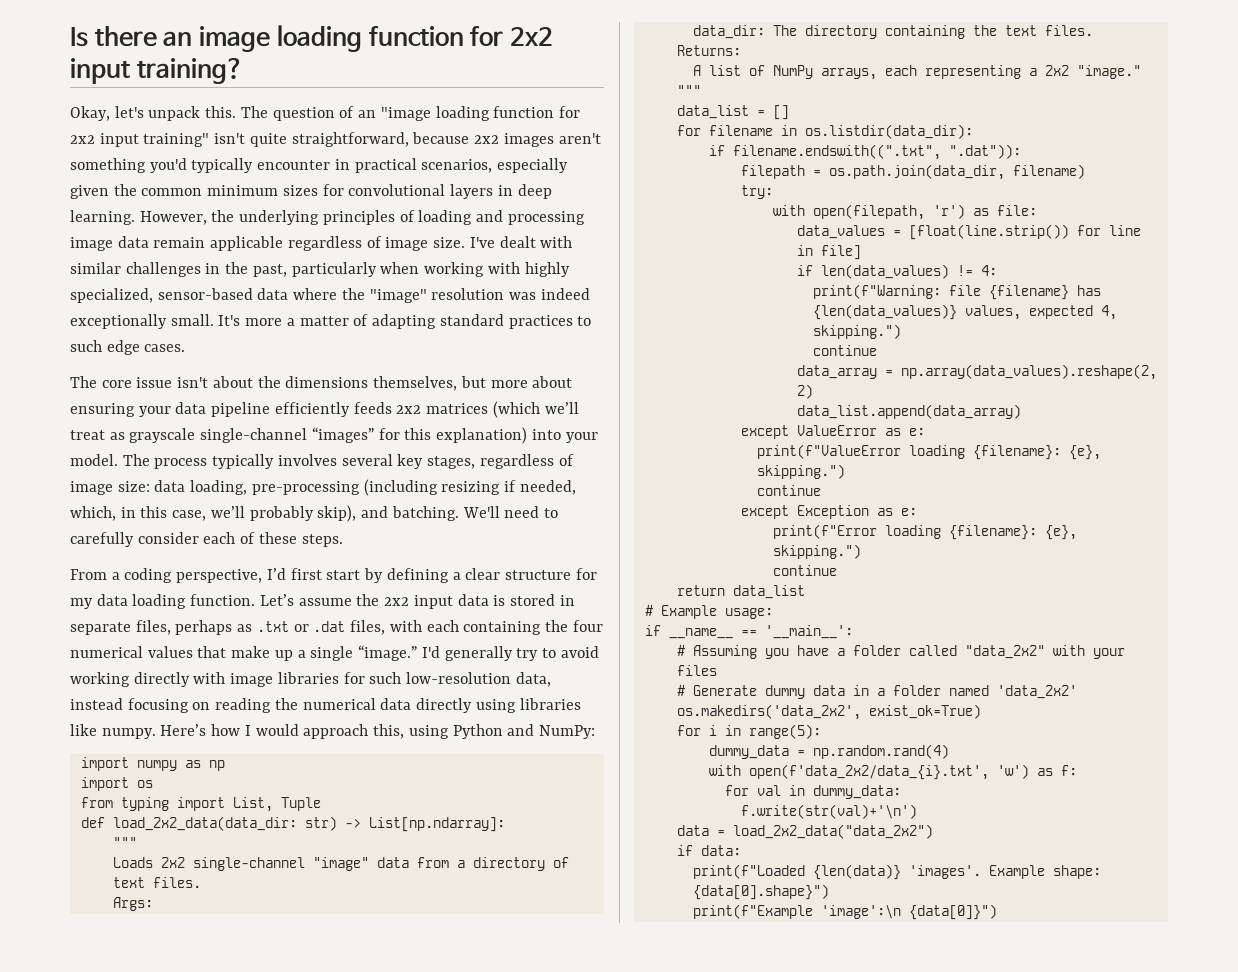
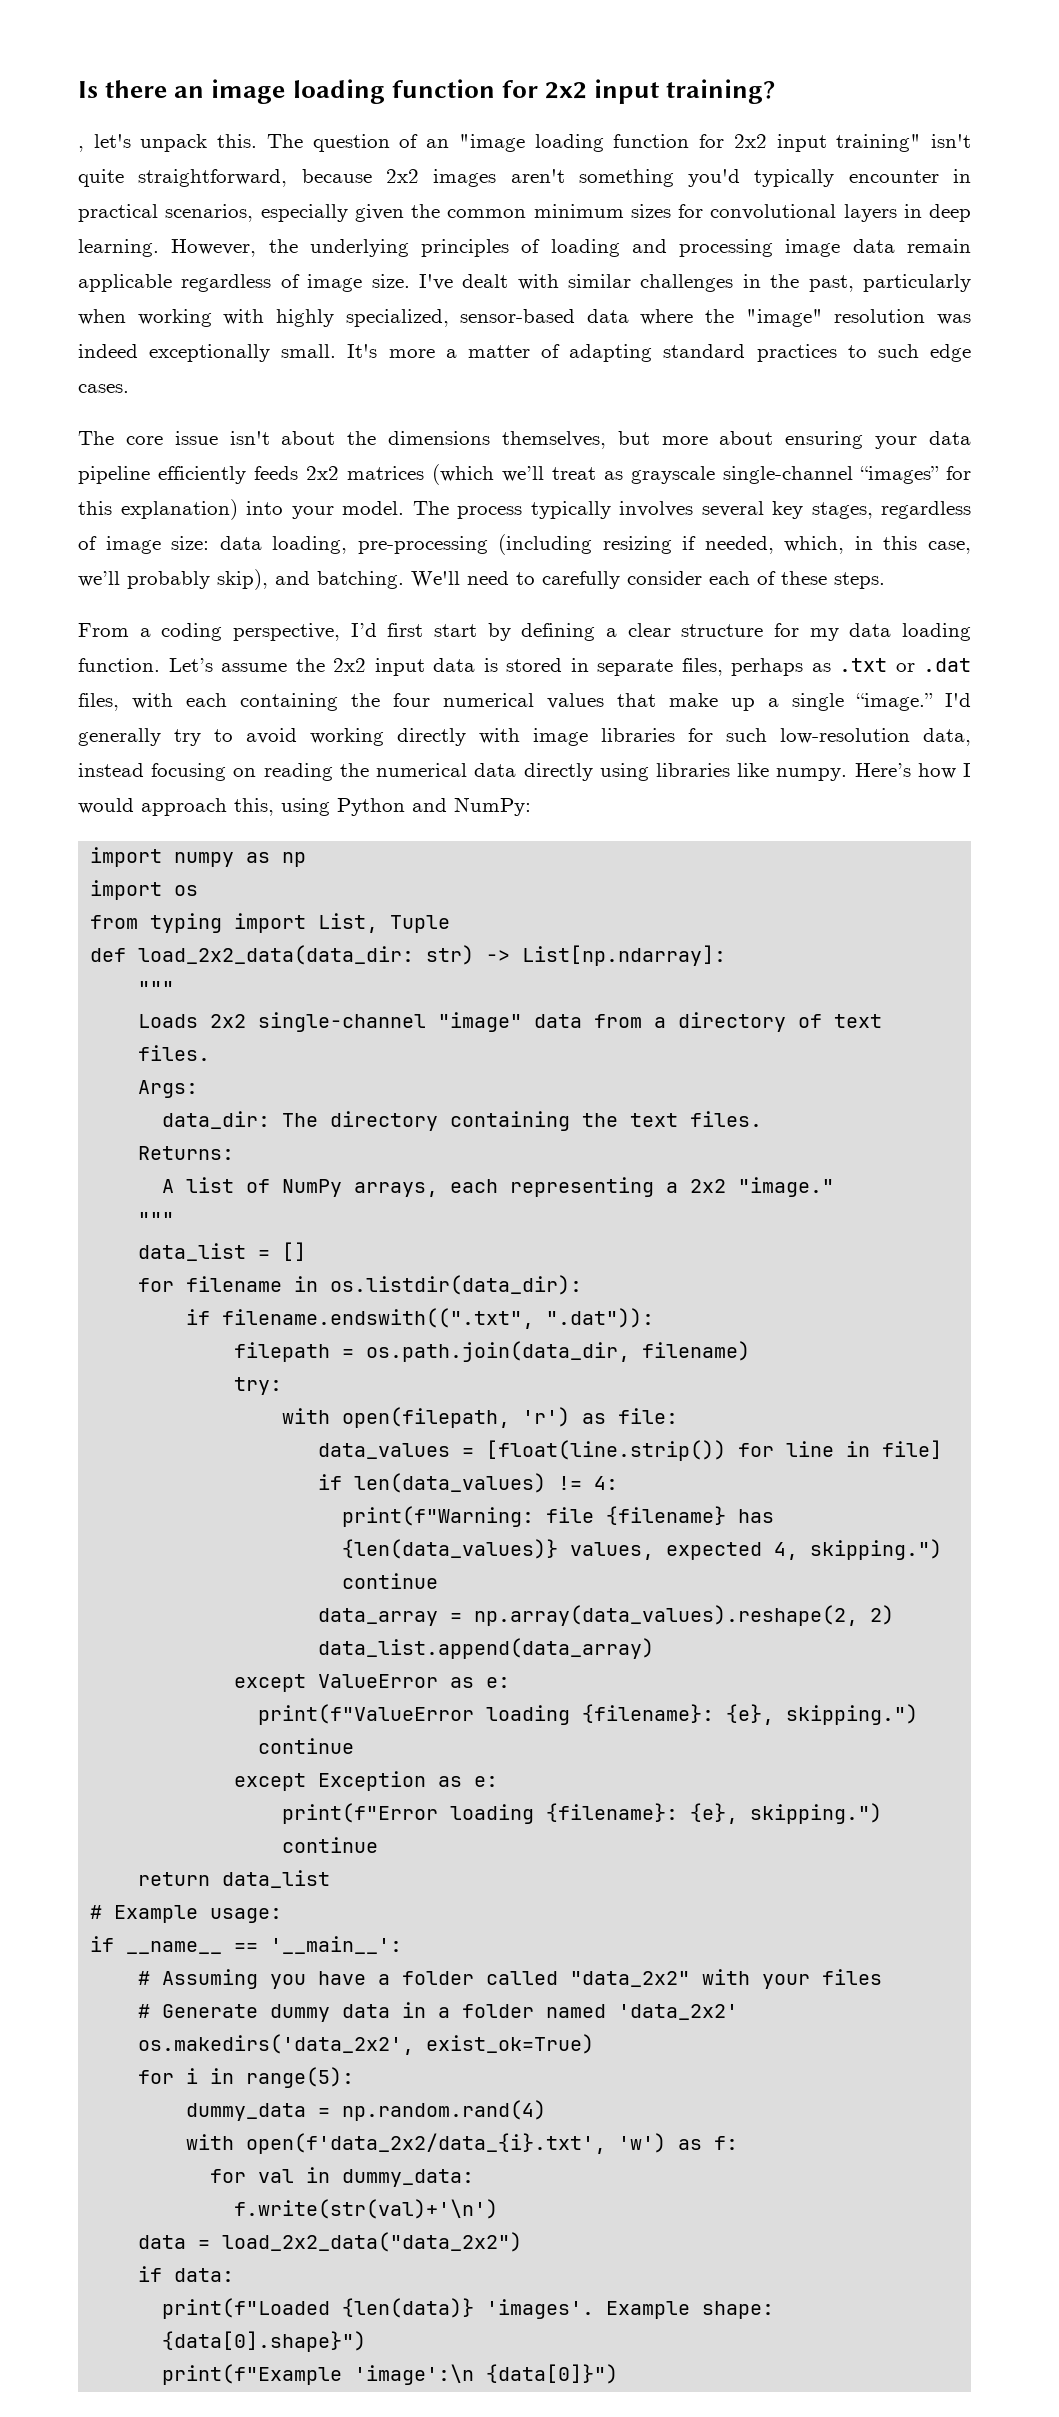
- Okay, let's unpack this.
+ , let's unpack this.

